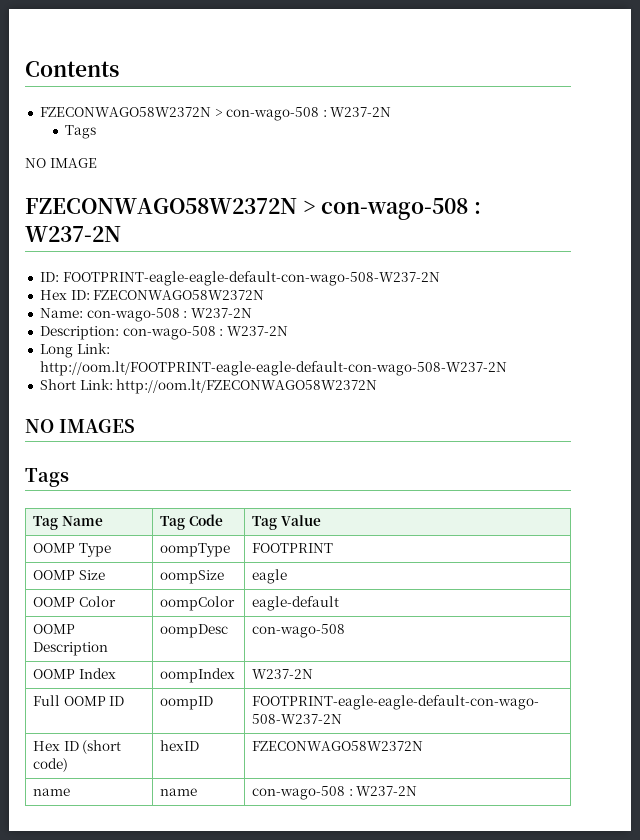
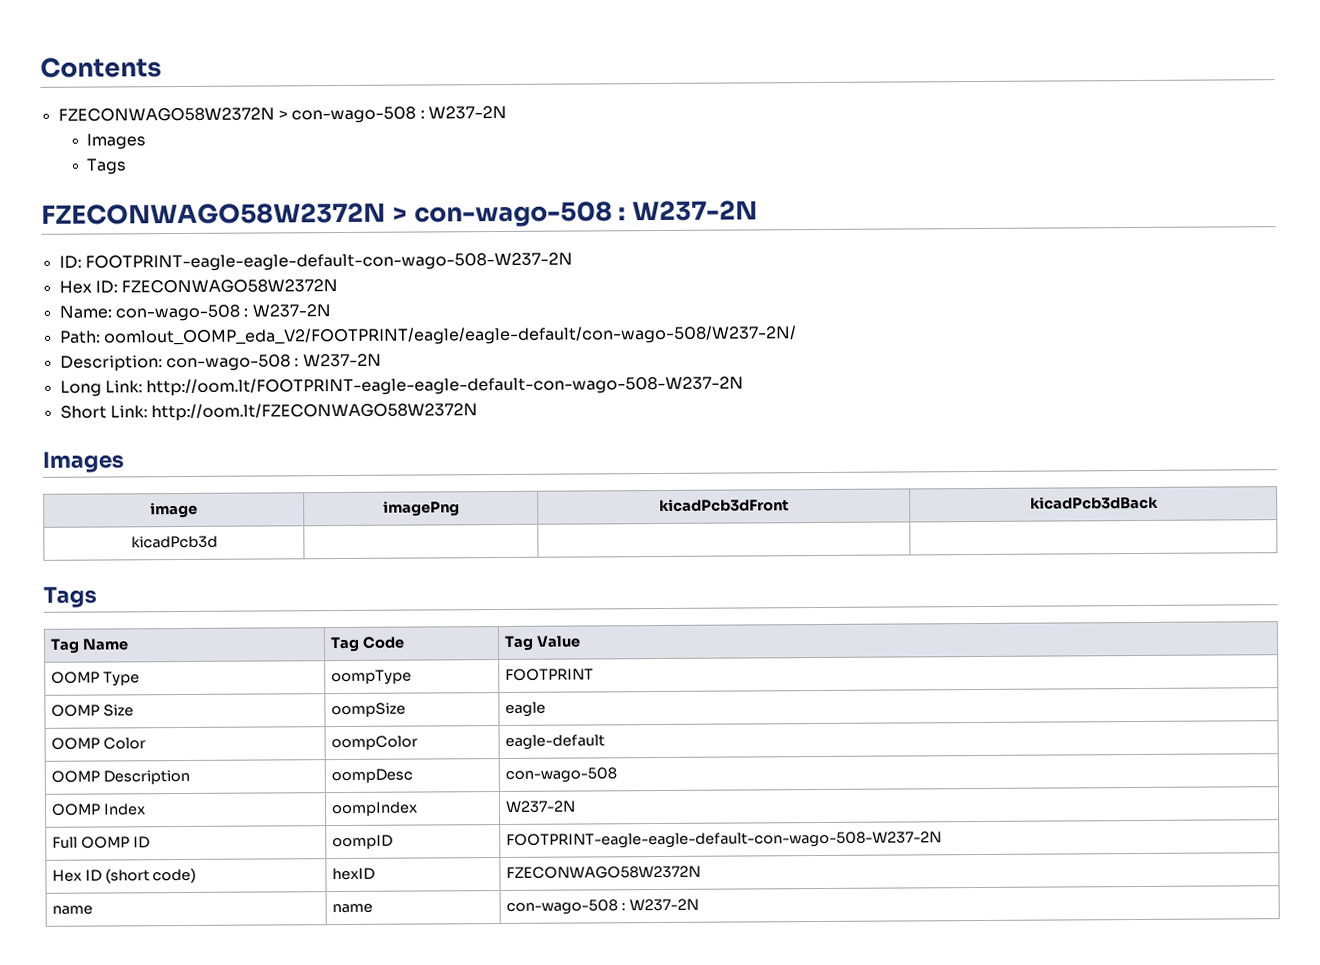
  Contents
  FZECONWAGO58W2372N > con-wago-508 : W237-2N
+ Images
  Tags
- NO IMAGE
+ Path: oomlout_OOMP_eda_V2/FOOTPRINT/eagle/eagle-default/con-wago-508/W237-2N/
  Short Link: http://oom.lt/FZECONWAGO58W2372N
- NO IMAGES
+ Images
+ image | imagePng | kicadPcb3dFront | kicadPcb3dBack
+ kicadPcb3d | | |

